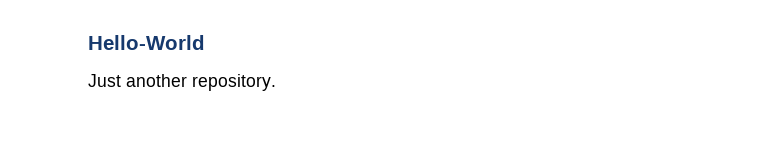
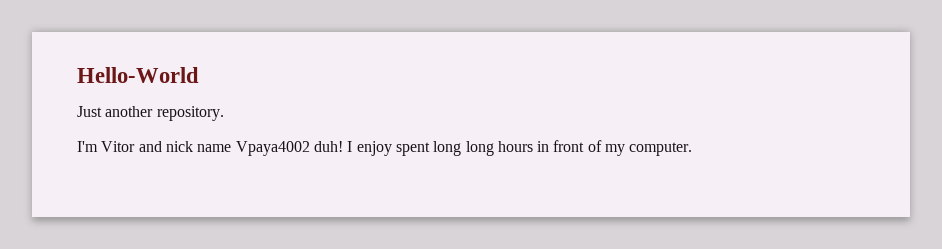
+ I'm Vitor and nick name Vpaya4002 duh! I enjoy spent long long hours in front of my computer.

